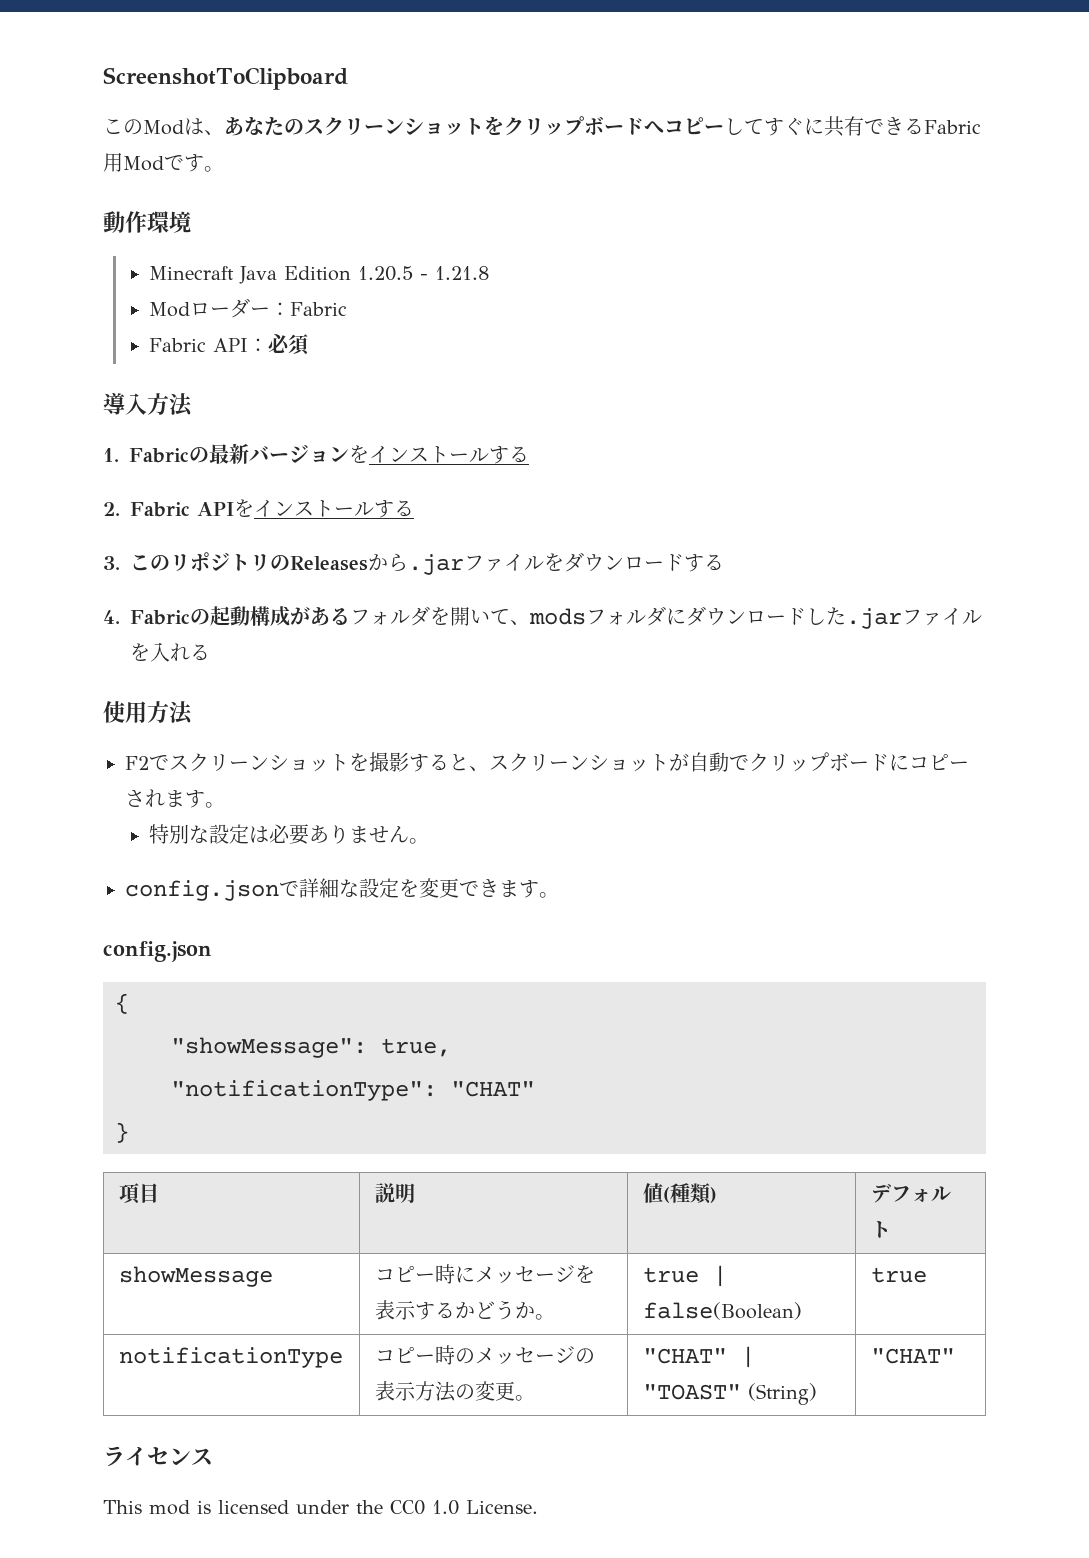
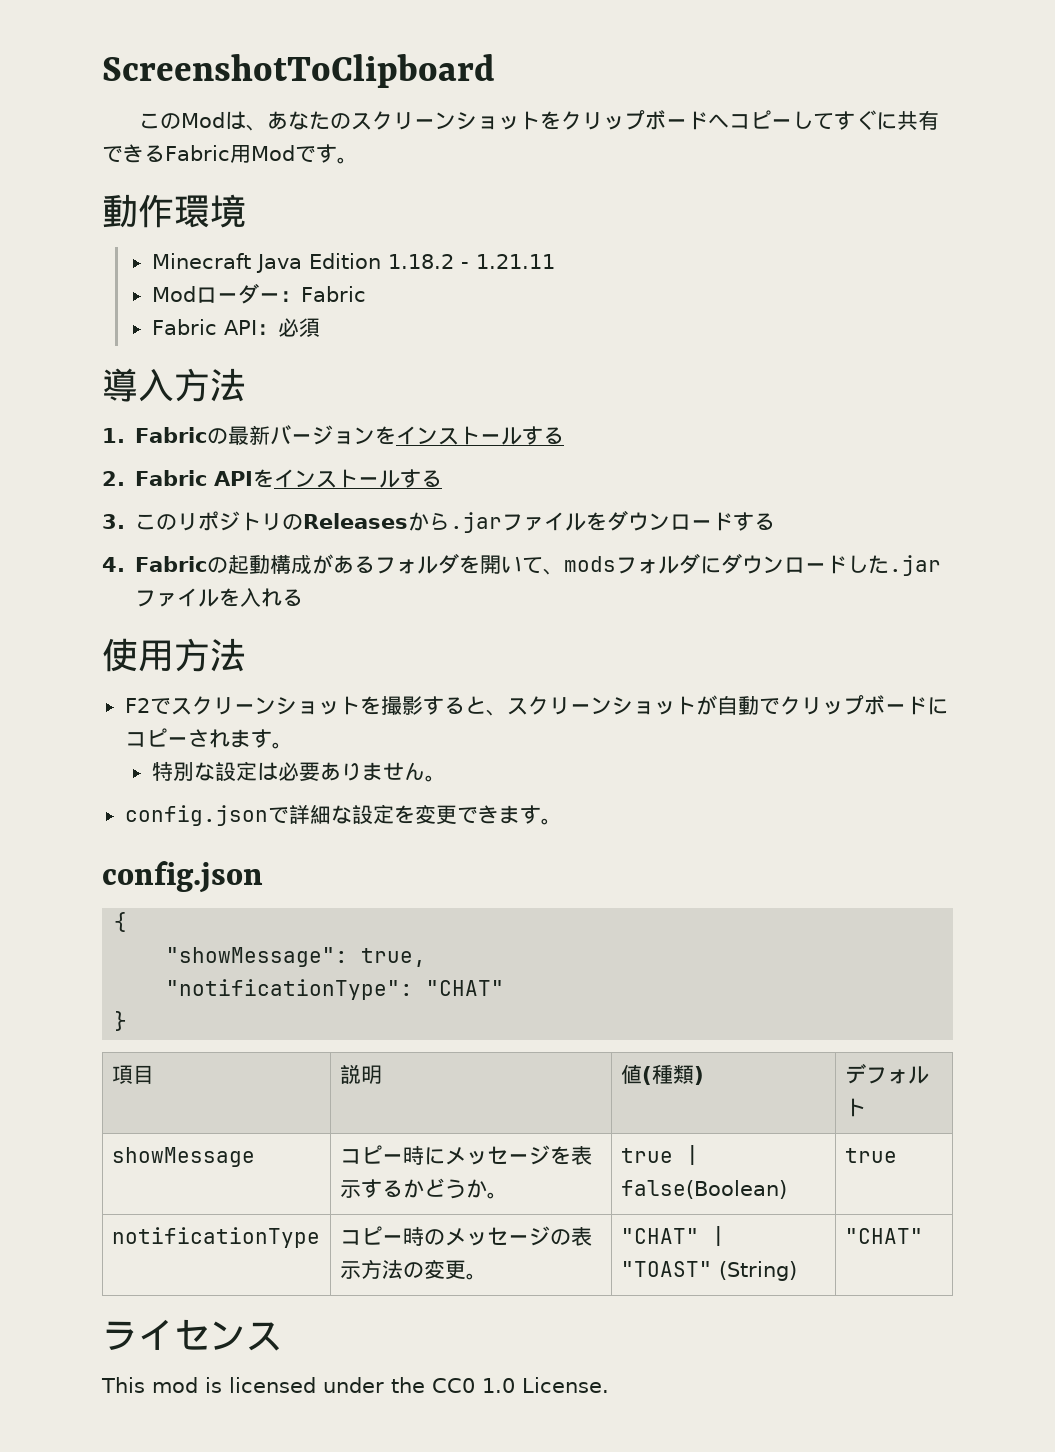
- Minecraft Java Edition 1.20.5 - 1.21.8
+ Minecraft Java Edition 1.18.2 - 1.21.11

